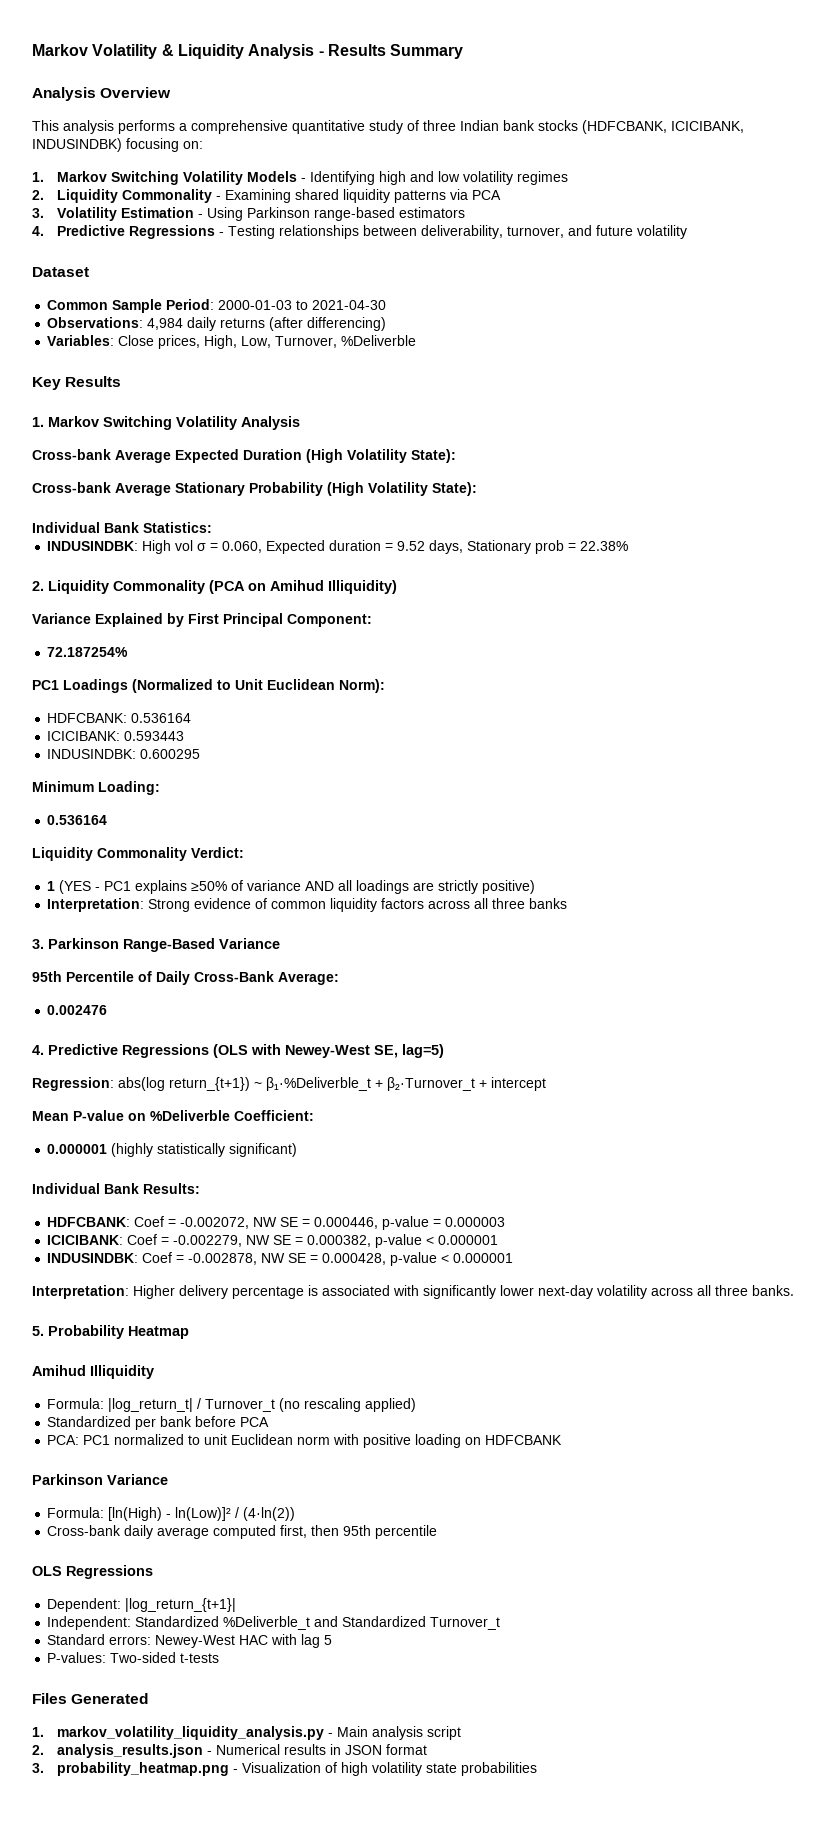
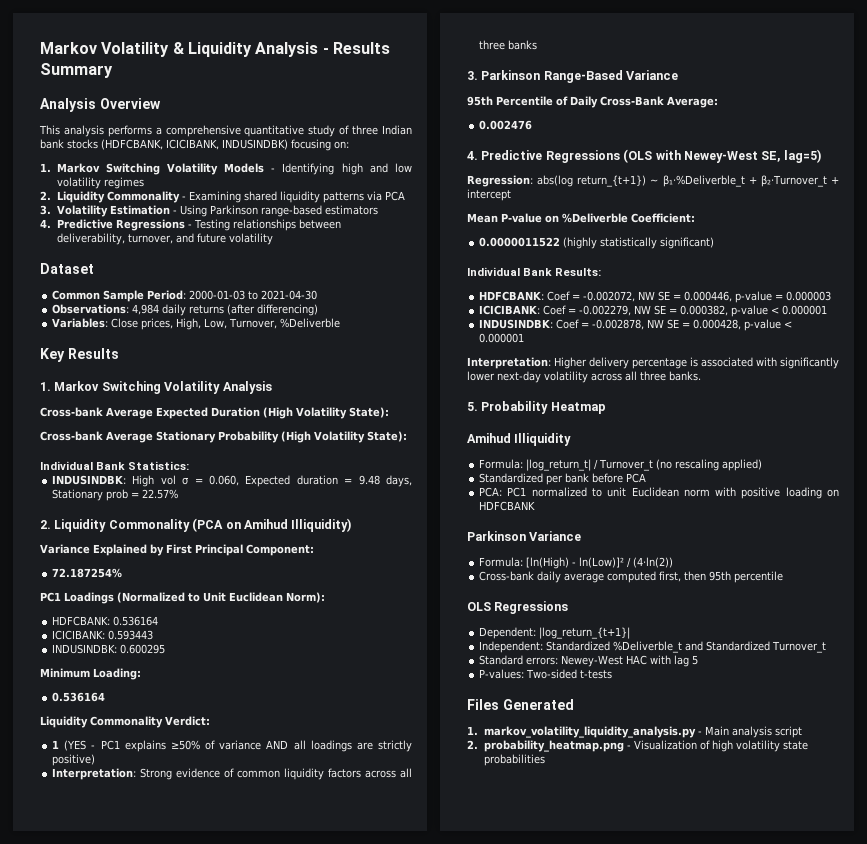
- INDUSINDBK: High vol σ = 0.060, Expected duration = 9.52 days, Stationary prob = 22.38%
+ INDUSINDBK: High vol σ = 0.060, Expected duration = 9.48 days, Stationary prob = 22.57%
- 0.000001 (highly statistically significant)
+ 0.0000011522 (highly statistically significant)
- 2. analysis_results.json - Numerical results in JSON format
- 3. probability_heatmap.png - Visualization of high volatility state probabilities
+ 2. probability_heatmap.png - Visualization of high volatility state probabilities

